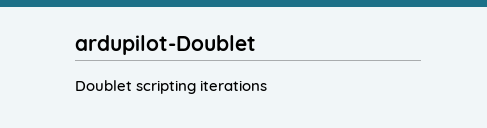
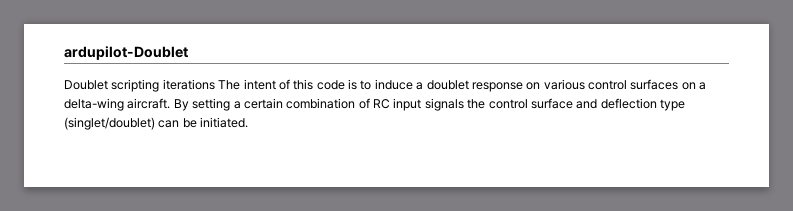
- Doublet scripting iterations
+ Doublet scripting iterations The intent of this code is to induce a doublet response on various control surfaces on a delta-wing aircraft. By setting a certain combination of RC input signals the control surface and deflection type (singlet/doublet) can be initiated.

